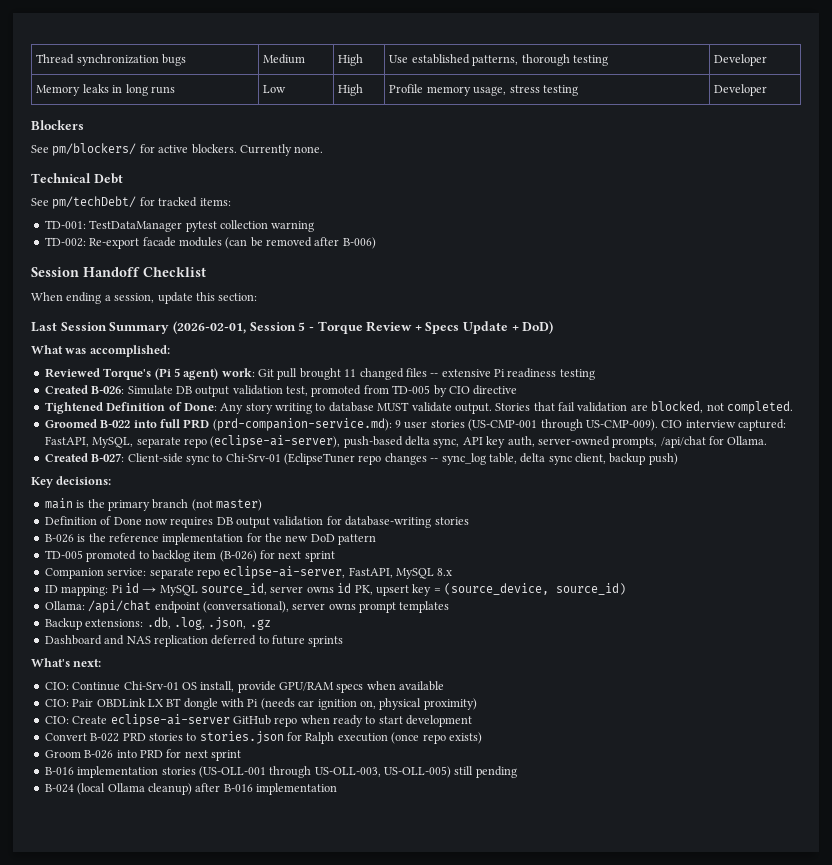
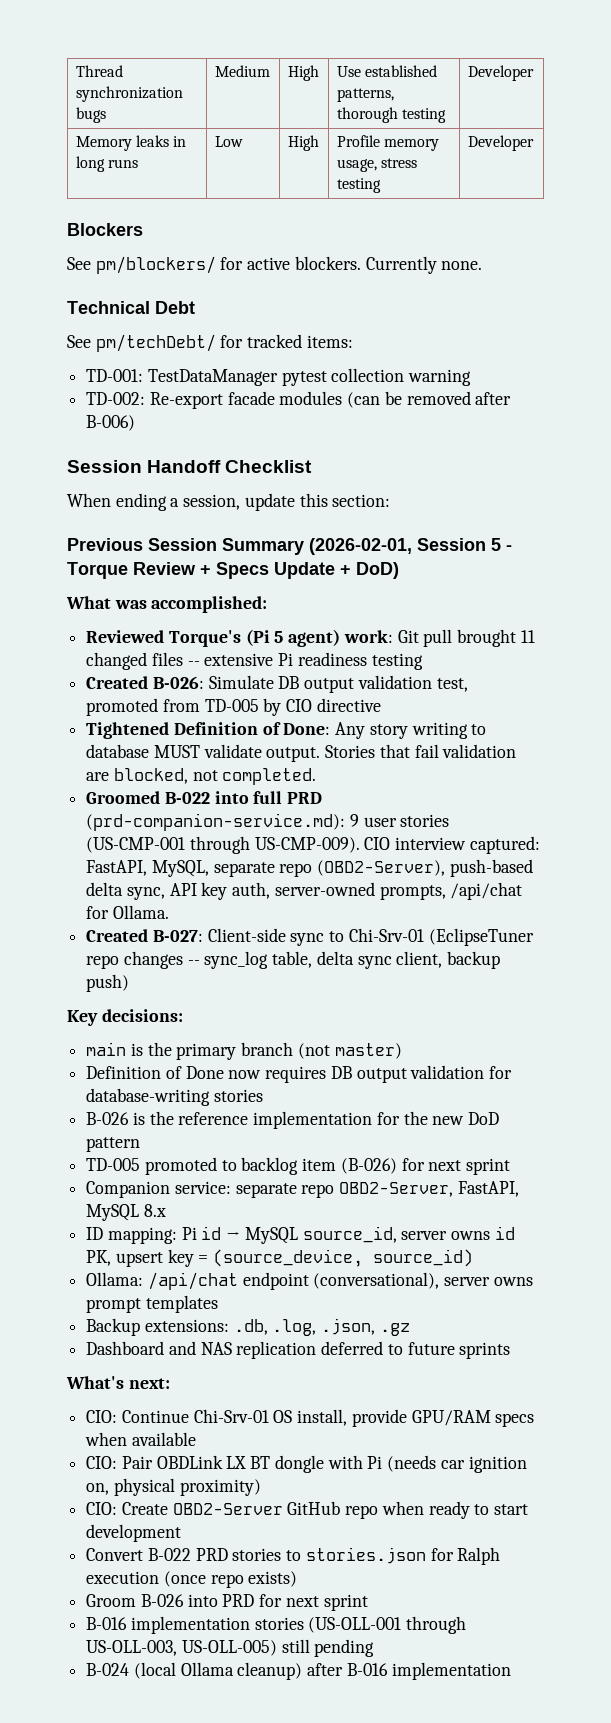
- Last Session Summary (2026-02-01, Session 5 - Torque Review + Specs Update + DoD)
+ Previous Session Summary (2026-02-01, Session 5 - Torque Review + Specs Update + DoD)
- CIO interview captured: FastAPI, MySQL, separate repo (eclipse-ai-server), push-based delta sync, API key auth, server-owned prompts, /api/chat for Ollama.
+ CIO interview captured: FastAPI, MySQL, separate repo (OBD2-Server), push-based delta sync, API key auth, server-owned prompts, /api/chat for Ollama.
- Companion service: separate repo eclipse-ai-server, FastAPI, MySQL 8.x
+ Companion service: separate repo OBD2-Server, FastAPI, MySQL 8.x
- CIO: Create eclipse-ai-server GitHub repo when ready to start development
+ CIO: Create OBD2-Server GitHub repo when ready to start development

